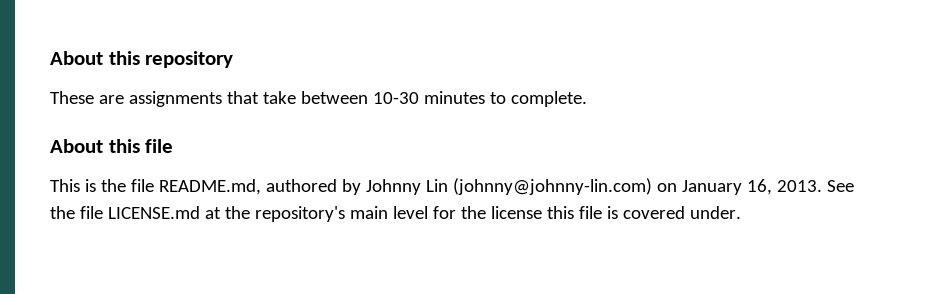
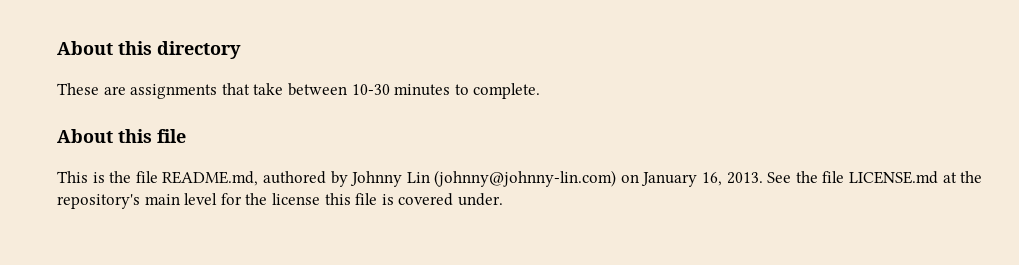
- About this repository
+ About this directory

